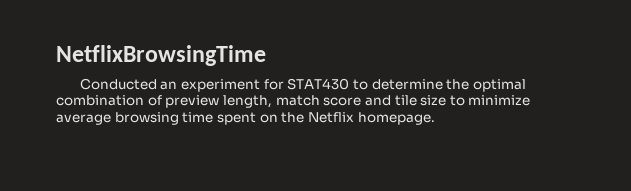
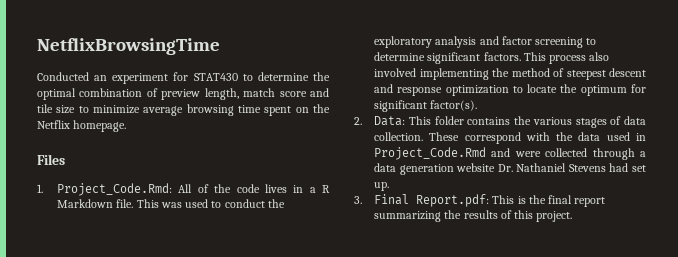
+ Files
+ 1. Project_Code.Rmd: All of the code lives in a R Markdown file. This was used to conduct the exploratory analysis and factor screening to determine significant factors. This process also involved implementing the method of steepest descent and response optimization to locate the optimum for significant factor(s).
+ 2. Data: This folder contains the various stages of data collection. These correspond with the data used in Project_Code.Rmd and were collected through a data generation website Dr. Nathaniel Stevens had set up.
+ 3. Final Report.pdf: This is the final report summarizing the results of this project.

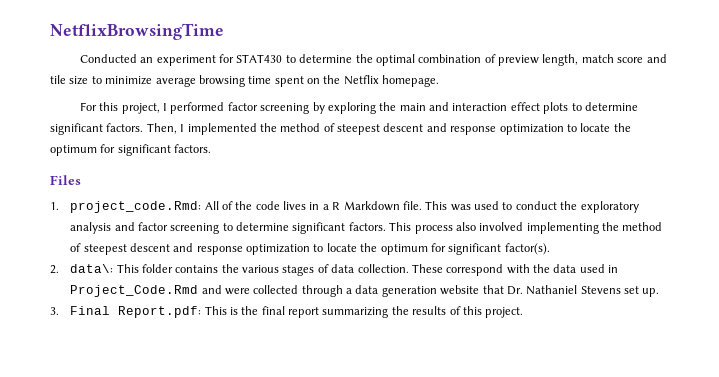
+ For this project, I performed factor screening by exploring the main and interaction effect plots to determine significant factors. Then, I implemented the method of steepest descent and response optimization to locate the optimum for significant factors.
- 1. Project_Code.Rmd: All of the code lives in a R Markdown file.
+ 1. project_code.Rmd: All of the code lives in a R Markdown file.
- 2. Data: This folder contains the various stages of data collection.
+ 2. data\: This folder contains the various stages of data collection.
- These correspond with the data used in Project_Code.Rmd and were collected through a data generation website Dr. Nathaniel Stevens had set up.
+ These correspond with the data used in Project_Code.Rmd and were collected through a data generation website that Dr. Nathaniel Stevens set up.

